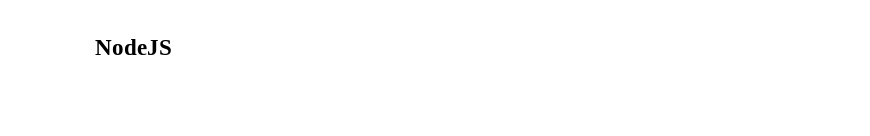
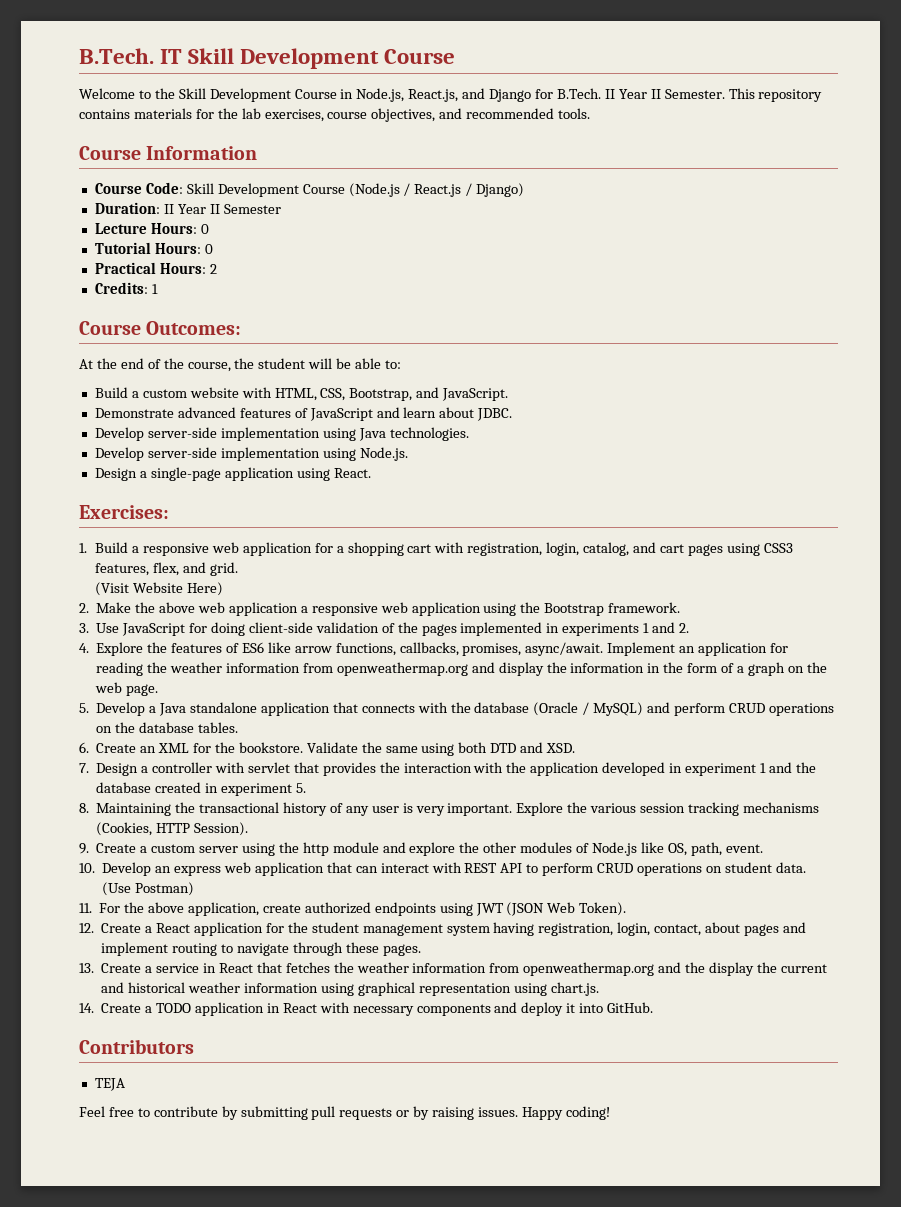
- NodeJS
+ B.Tech. IT Skill Development Course
+ Welcome to the Skill Development Course in Node.js, React.js, and Django for B.Tech. II Year II Semester. This repository contains materials for the lab exercises, course objectives, and recommended tools.
+ Course Information
+ Course Code: Skill Development Course (Node.js / React.js / Django)
+ Duration: II Year II Semester
+ Lecture Hours: 0
+ Tutorial Hours: 0
+ Practical Hours: 2
+ Credits: 1
+ Course Outcomes:
+ At the end of the course, the student will be able to:
+ Build a custom website with HTML, CSS, Bootstrap, and JavaScript.
+ Demonstrate advanced features of JavaScript and learn about JDBC.
+ Develop server-side implementation using Java technologies.
+ Develop server-side implementation using Node.js.
+ Design a single-page application using React.
+ Exercises:
+ 1. Build a responsive web application for a shopping cart with registration, login, catalog, and cart pages using CSS3 features, flex, and grid.
+ (Visit Website Here)
+ 2. Make the above web application a responsive web application using the Bootstrap framework.
+ 3. Use JavaScript for doing client-side validation of the pages implemented in experiments 1 and 2.
+ 4. Explore the features of ES6 like arrow functions, callbacks, promises, async/await. Implement an application for reading the weather information from openweathermap.org and display the information in the form of a graph on the web page.
+ 5. Develop a Java standalone application that connects with the database (Oracle / MySQL) and perform CRUD operations on the database tables.
+ 6. Create an XML for the bookstore. Validate the same using both DTD and XSD.
+ 7. Design a controller with servlet that provides the interaction with the application developed in experiment 1 and the database created in experiment 5.
+ 8. Maintaining the transactional history of any user is very important. Explore the various session tracking mechanisms (Cookies, HTTP Session).
+ 9. Create a custom server using the http module and explore the other modules of Node.js like OS, path, event.
+ 10. Develop an express web application that can interact with REST API to perform CRUD operations on student data. (Use Postman)
+ 11. For the above application, create authorized endpoints using JWT (JSON Web Token).
+ 12. Create a React application for the student management system having registration, login, contact, about pages and implement routing to navigate through these pages.
+ 13. Create a service in React that fetches the weather information from openweathermap.org and the display the current and historical weather information using graphical representation using chart.js.
+ 14. Create a TODO application in React with necessary components and deploy it into GitHub.
+ Contributors
+ TEJA
+ Feel free to contribute by submitting pull requests or by raising issues. Happy coding!

